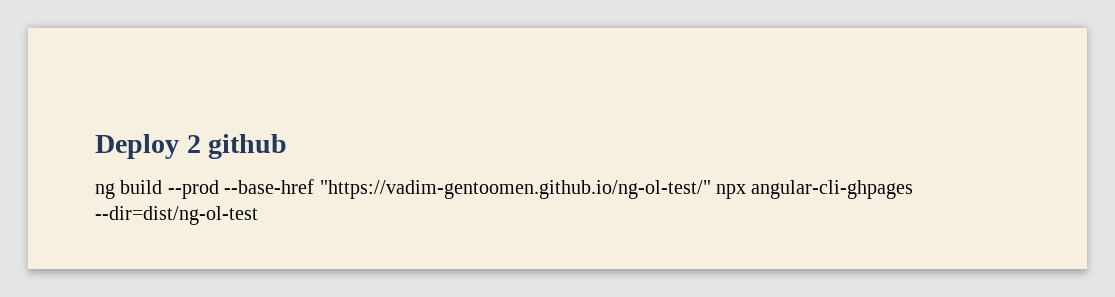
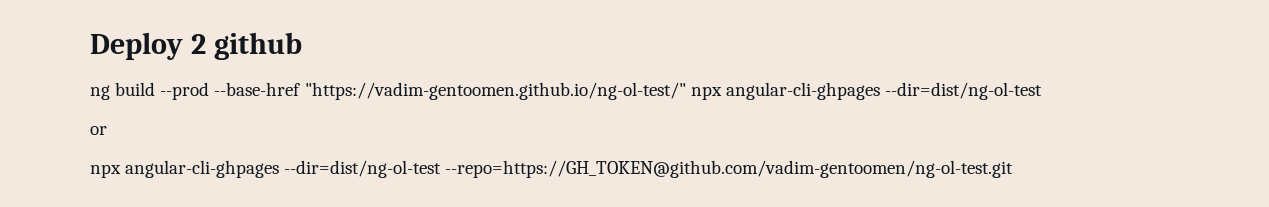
+ or
+ npx angular-cli-ghpages --dir=dist/ng-ol-test --repo=https://GH_TOKEN@github.com/vadim-gentoomen/ng-ol-test.git

